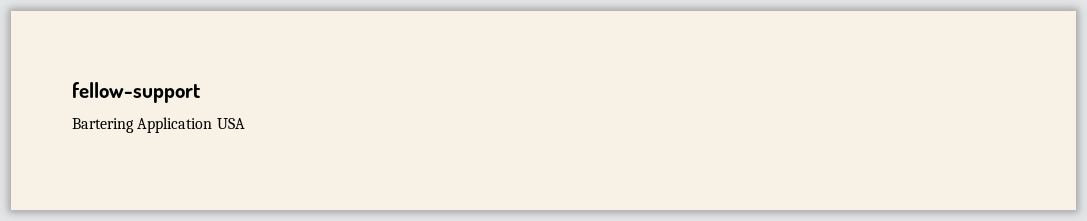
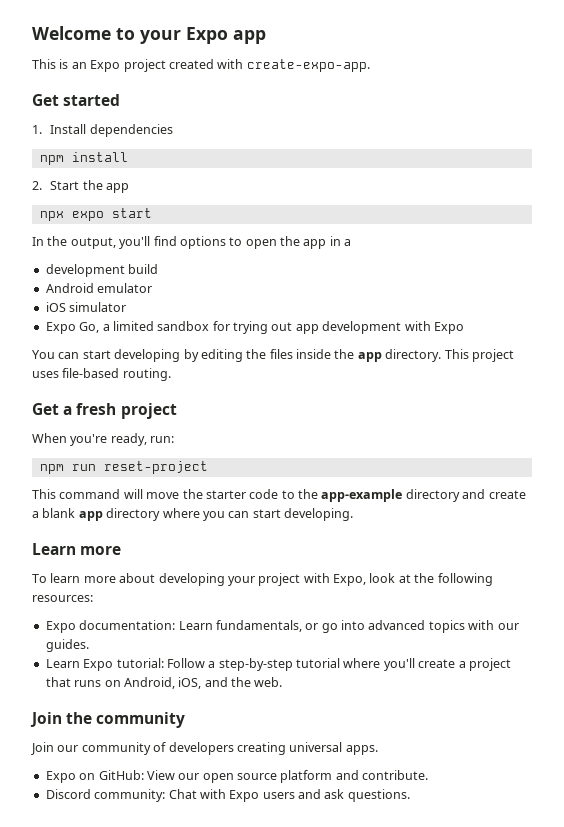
- fellow-support
- Bartering Application USA
+ Welcome to your Expo app
+ This is an Expo project created with create-expo-app.
+ Get started
+ 1. Install dependencies
+ npm install
+ 2. Start the app
+ npx expo start
+ In the output, you'll find options to open the app in a
+ development build
+ Android emulator
+ iOS simulator
+ Expo Go, a limited sandbox for trying out app development with Expo
+ You can start developing by editing the files inside the app directory. This project uses file-based routing.
+ Get a fresh project
+ When you're ready, run:
+ npm run reset-project
+ This command will move the starter code to the app-example directory and create a blank app directory where you can start developing.
+ Learn more
+ To learn more about developing your project with Expo, look at the following resources:
+ Expo documentation: Learn fundamentals, or go into advanced topics with our guides.
+ Learn Expo tutorial: Follow a step-by-step tutorial where you'll create a project that runs on Android, iOS, and the web.
+ Join the community
+ Join our community of developers creating universal apps.
+ Expo on GitHub: View our open source platform and contribute.
+ Discord community: Chat with Expo users and ask questions.

